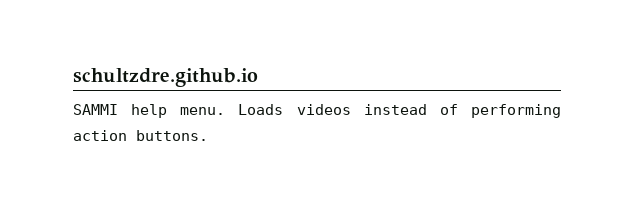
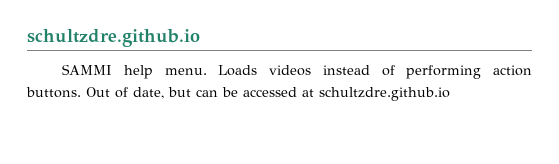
+ Out of date, but can be accessed at schultzdre.github.io

